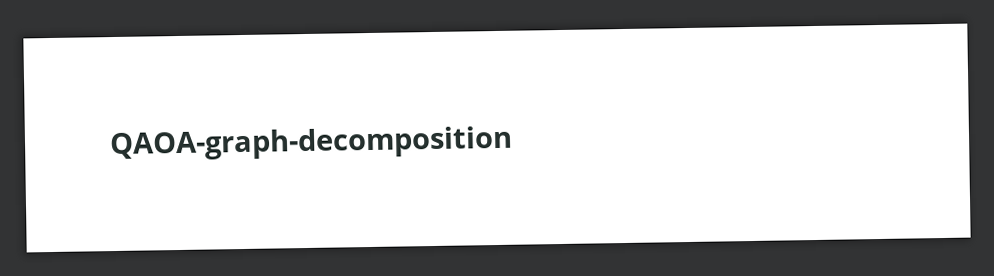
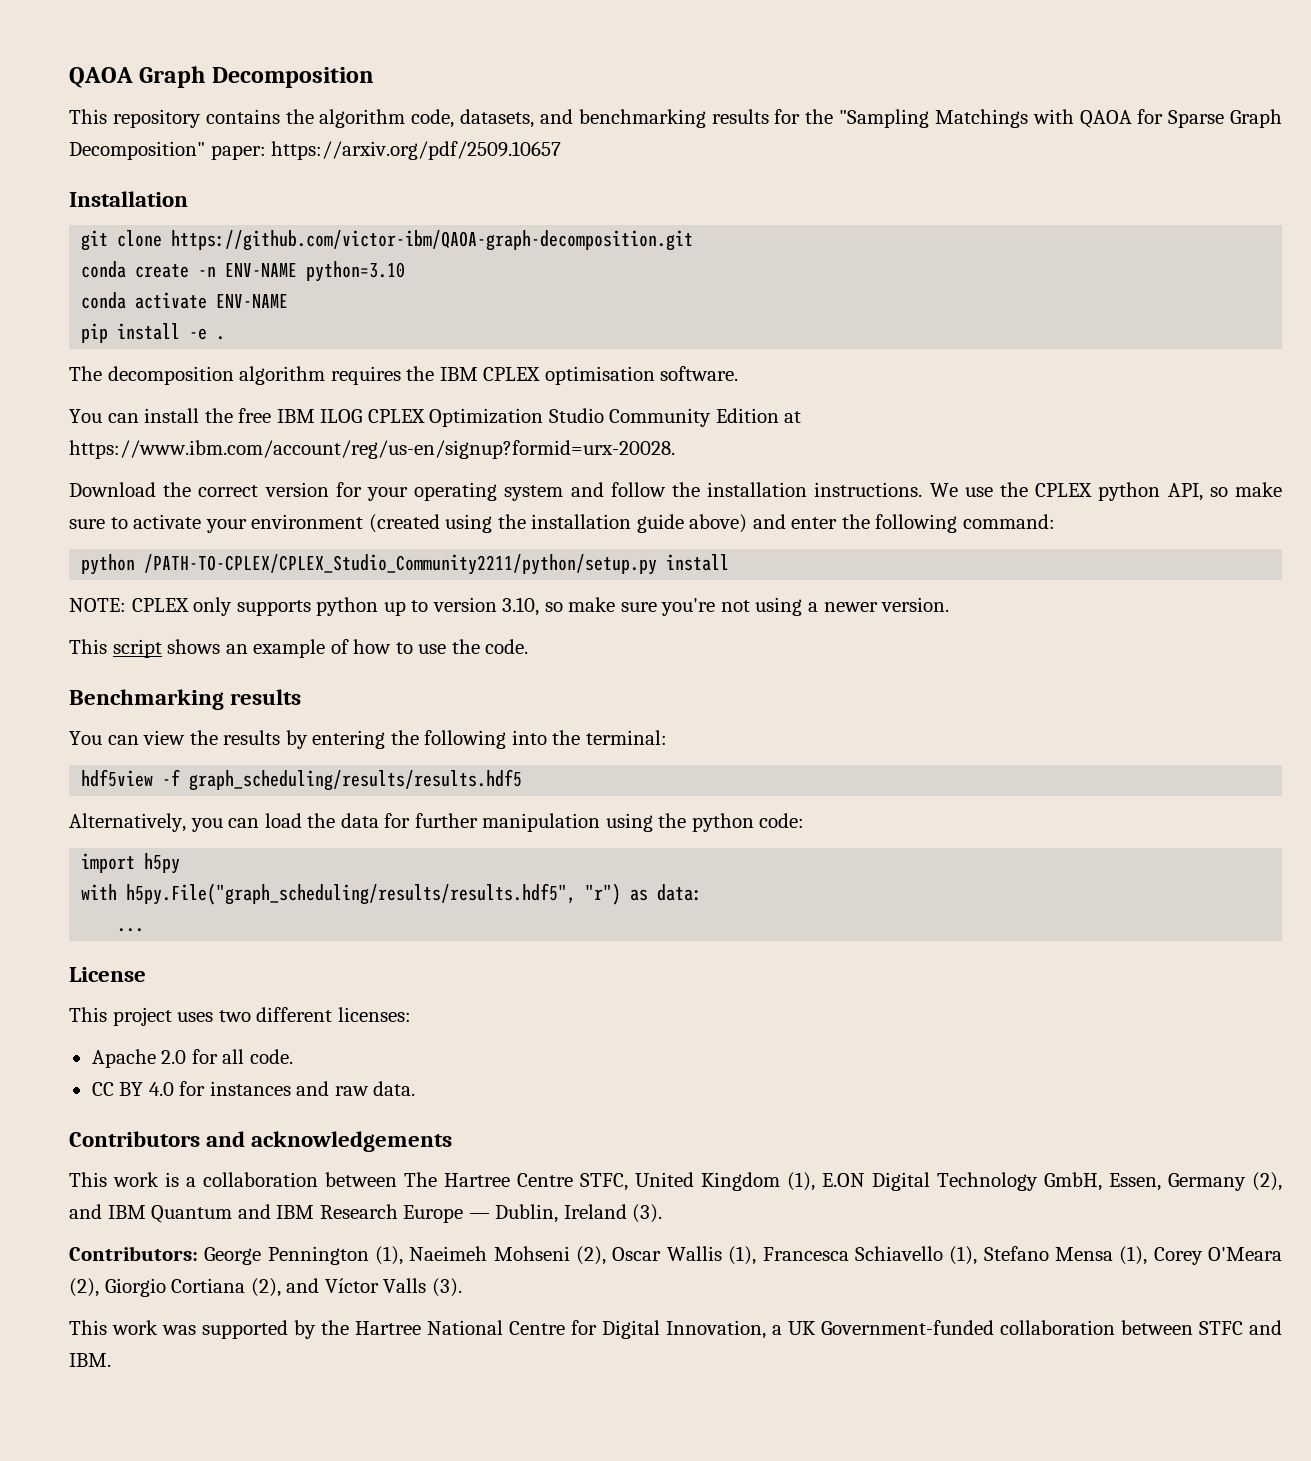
- QAOA-graph-decomposition
+ QAOA Graph Decomposition
+ This repository contains the algorithm code, datasets, and benchmarking results for the "Sampling Matchings with QAOA for Sparse Graph Decomposition" paper: https://arxiv.org/pdf/2509.10657
+ Installation
+ git clone https://github.com/victor-ibm/QAOA-graph-decomposition.git
+ conda create -n ENV-NAME python=3.10
+ conda activate ENV-NAME
+ pip install -e .
+ The decomposition algorithm requires the IBM CPLEX optimisation software.
+ You can install the free IBM ILOG CPLEX Optimization Studio Community Edition at https://www.ibm.com/account/reg/us-en/signup?formid=urx-20028.
+ Download the correct version for your operating system and follow the installation instructions. We use the CPLEX python API, so make sure to activate your environment (created using the installation guide above) and enter the following command:
+ python /PATH-TO-CPLEX/CPLEX_Studio_Community2211/python/setup.py install
+ NOTE: CPLEX only supports python up to version 3.10, so make sure you're not using a newer version.
+ This script shows an example of how to use the code.
+ Benchmarking results
+ You can view the results by entering the following into the terminal:
+ hdf5view -f graph_scheduling/results/results.hdf5
+ Alternatively, you can load the data for further manipulation using the python code:
+ import h5py
+ with h5py.File("graph_scheduling/results/results.hdf5", "r") as data:
+ ...
+ License
+ This project uses two different licenses:
+ Apache 2.0 for all code.
+ CC BY 4.0 for instances and raw data.
+ Contributors and acknowledgements
+ This work is a collaboration between The Hartree Centre STFC, United Kingdom (1), E.ON Digital Technology GmbH, Essen, Germany (2), and IBM Quantum and IBM Research Europe — Dublin, Ireland (3).
+ Contributors: George Pennington (1), Naeimeh Mohseni (2), Oscar Wallis (1), Francesca Schiavello (1), Stefano Mensa (1), Corey O'Meara (2), Giorgio Cortiana (2), and Víctor Valls (3).
+ This work was supported by the Hartree National Centre for Digital Innovation, a UK Government-funded collaboration between STFC and IBM.

